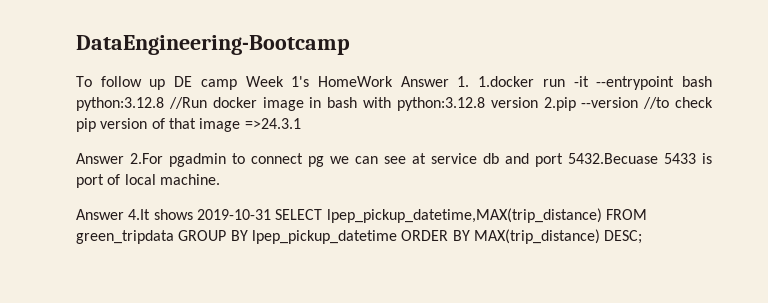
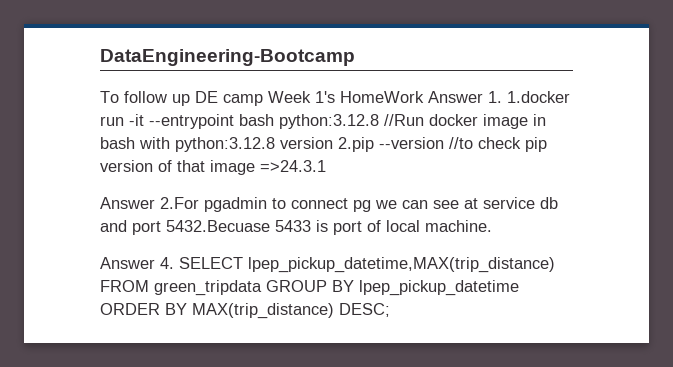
- Answer 4.It shows 2019-10-31 SELECT lpep_pickup_datetime,MAX(trip_distance) FROM green_tripdata GROUP BY lpep_pickup_datetime ORDER BY MAX(trip_distance) DESC;
+ Answer 4. SELECT lpep_pickup_datetime,MAX(trip_distance) FROM green_tripdata GROUP BY lpep_pickup_datetime ORDER BY MAX(trip_distance) DESC;

